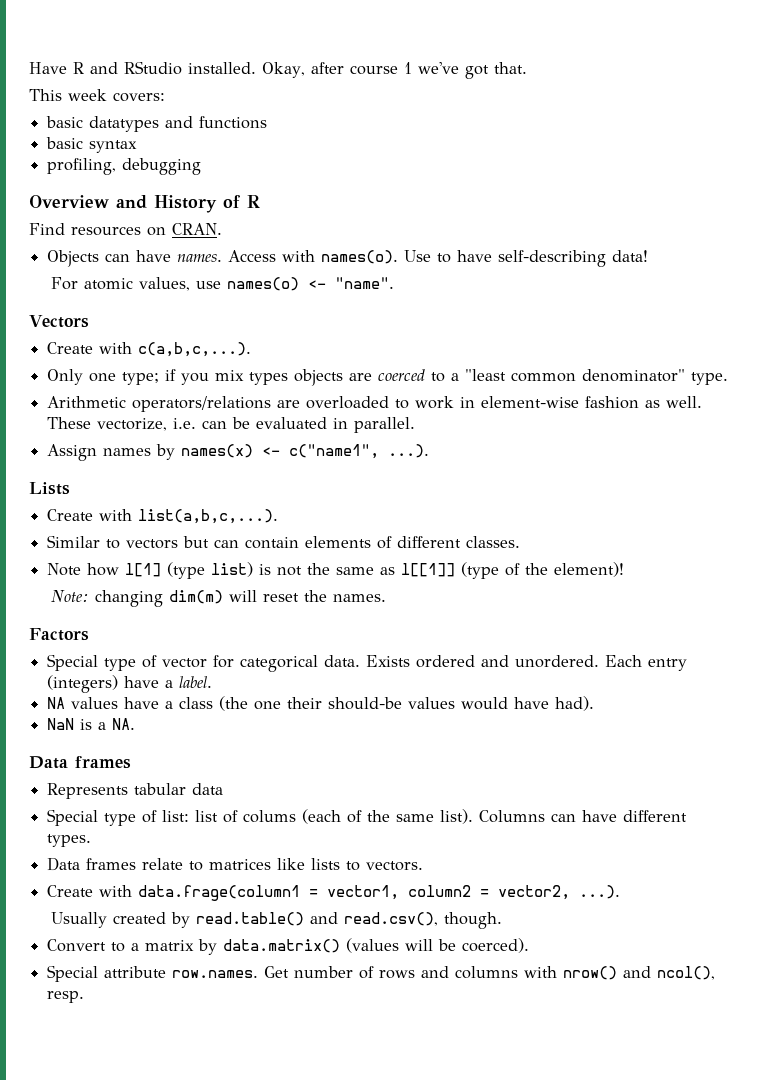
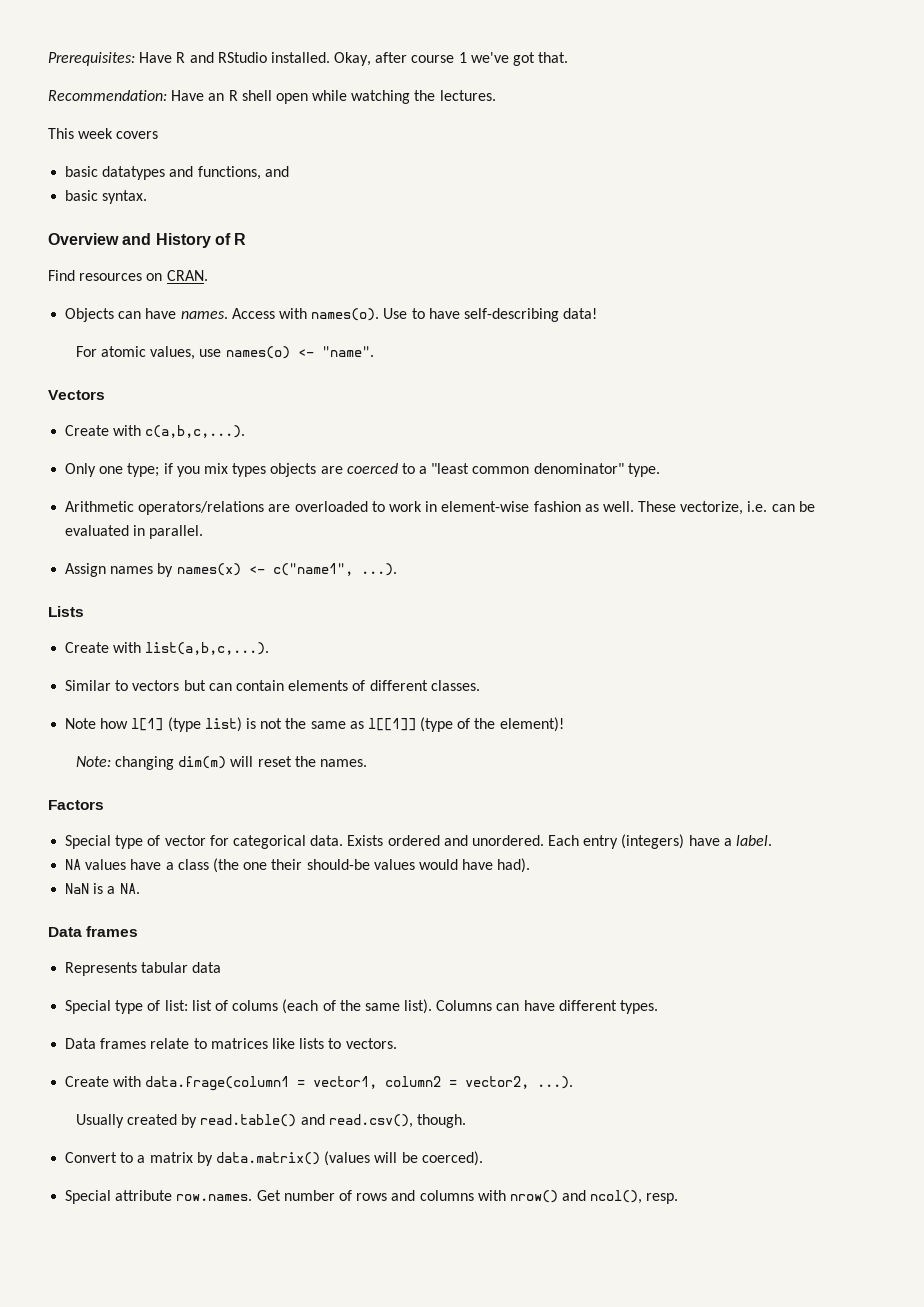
- Have R and RStudio installed.
+ Prerequisites: Have R and RStudio installed.
+ Recommendation: Have an R shell open while watching the lectures.
- This week covers:
+ This week covers
- basic datatypes and functions
- basic syntax
- profiling, debugging
+ basic datatypes and functions, and
+ basic syntax.

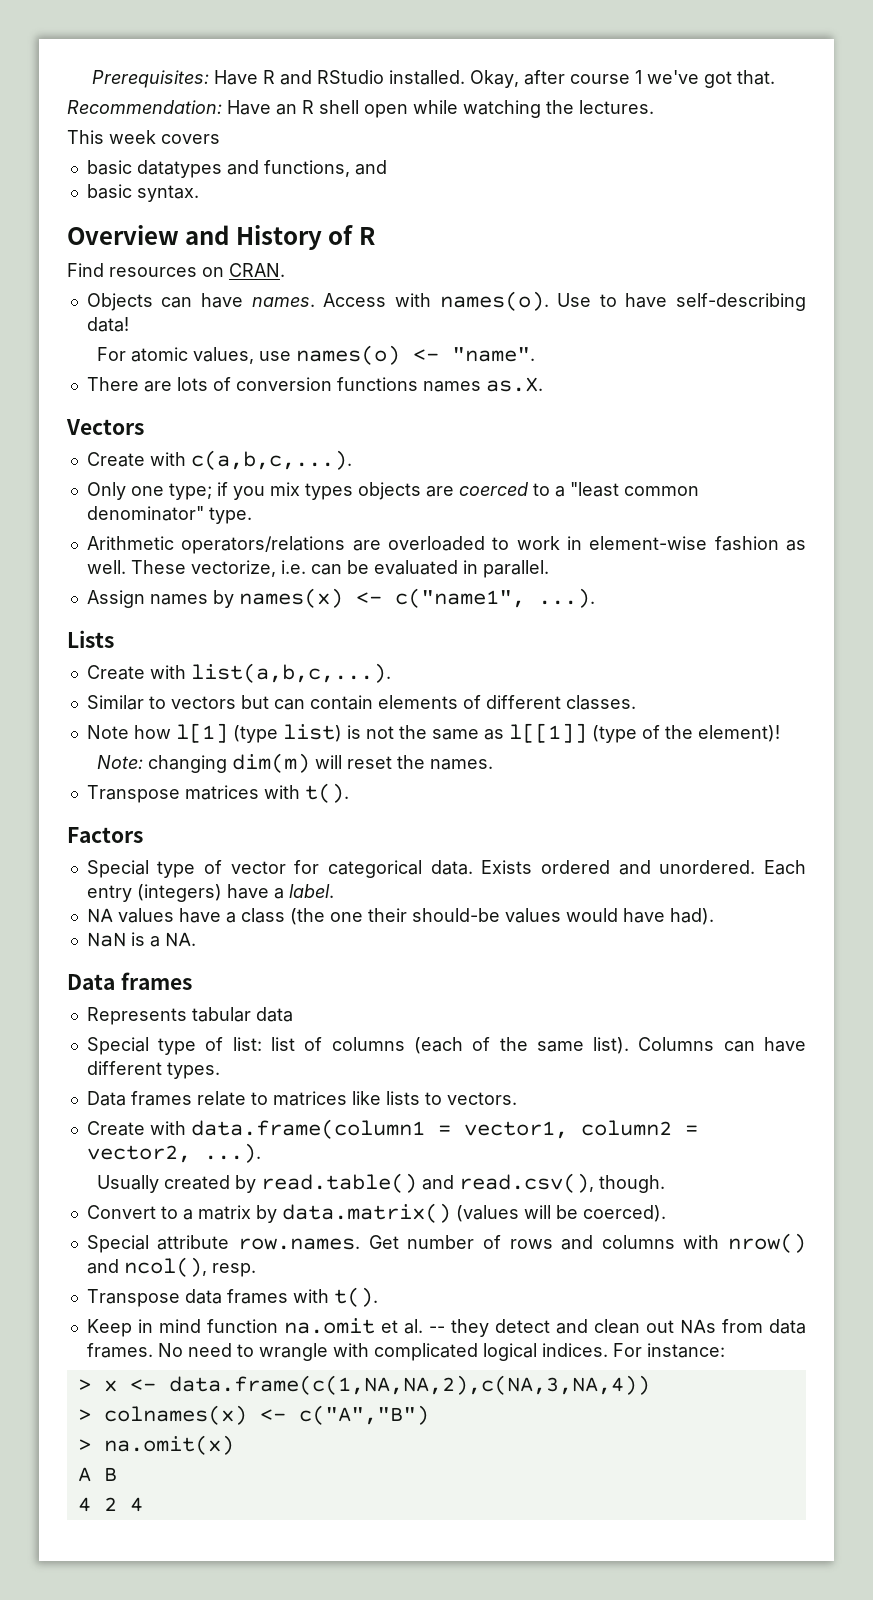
+ There are lots of conversion functions names as.X.
+ Transpose matrices with t().
- Special type of list: list of colums (each of the same list).
+ Special type of list: list of columns (each of the same list).
- Create with data.frage(column1 = vector1, column2 = vector2, ...).
+ Create with data.frame(column1 = vector1, column2 = vector2, ...).
+ Transpose data frames with t().
+ Keep in mind function na.omit et al. -- they detect and clean out NAs from data frames. No need to wrangle with complicated logical indices. For instance:
+ > x <- data.frame(c(1,NA,NA,2),c(NA,3,NA,4))
+ > colnames(x) <- c("A","B")
+ > na.omit(x)
+ A B
+ 4 2 4

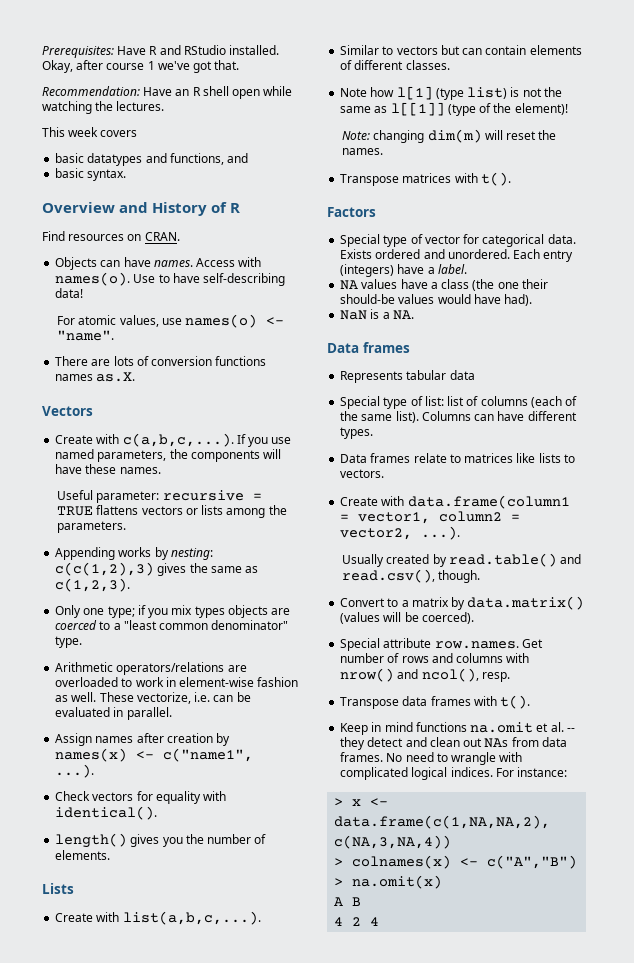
- Create with c(a,b,c,...).
+ Create with c(a,b,c,...). If you use named parameters, the components will have these names.
+ Useful parameter: recursive = TRUE flattens vectors or lists among the parameters.
+ Appending works by nesting: c(c(1,2),3) gives the same as c(1,2,3).
- Assign names by names(x) <- c("name1", ...).
+ Assign names after creation by names(x) <- c("name1", ...).
+ Check vectors for equality with identical().
+ length() gives you the number of elements.
- Keep in mind function na.omit et al. -- they detect and clean out NAs from data frames.
+ Keep in mind functions na.omit et al. -- they detect and clean out NAs from data frames.

